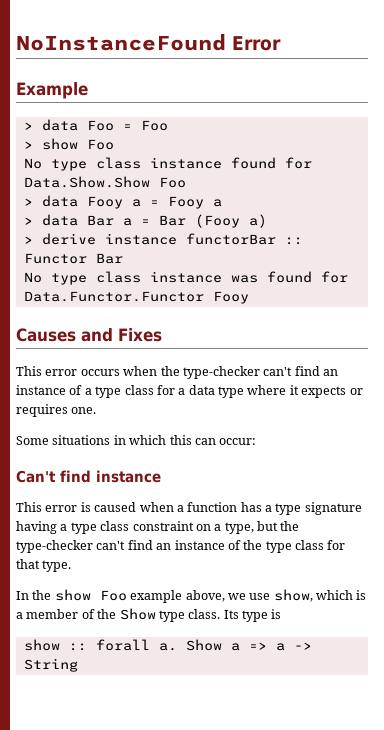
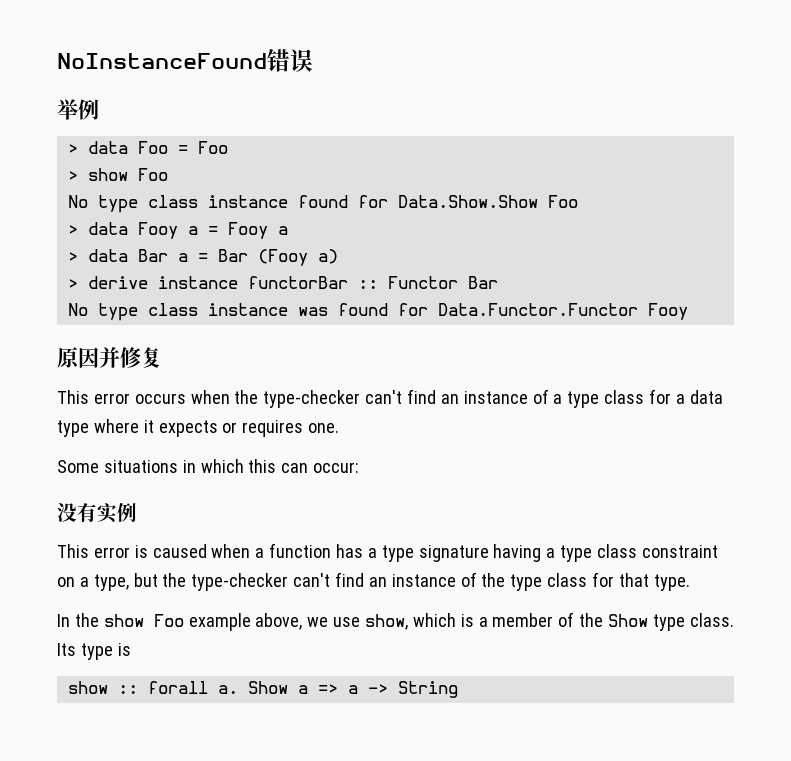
- NoInstanceFound Error
- Example
+ NoInstanceFound错误
+ 举例
- Causes and Fixes
+ 原因并修复
- Can't find instance
+ 没有实例

